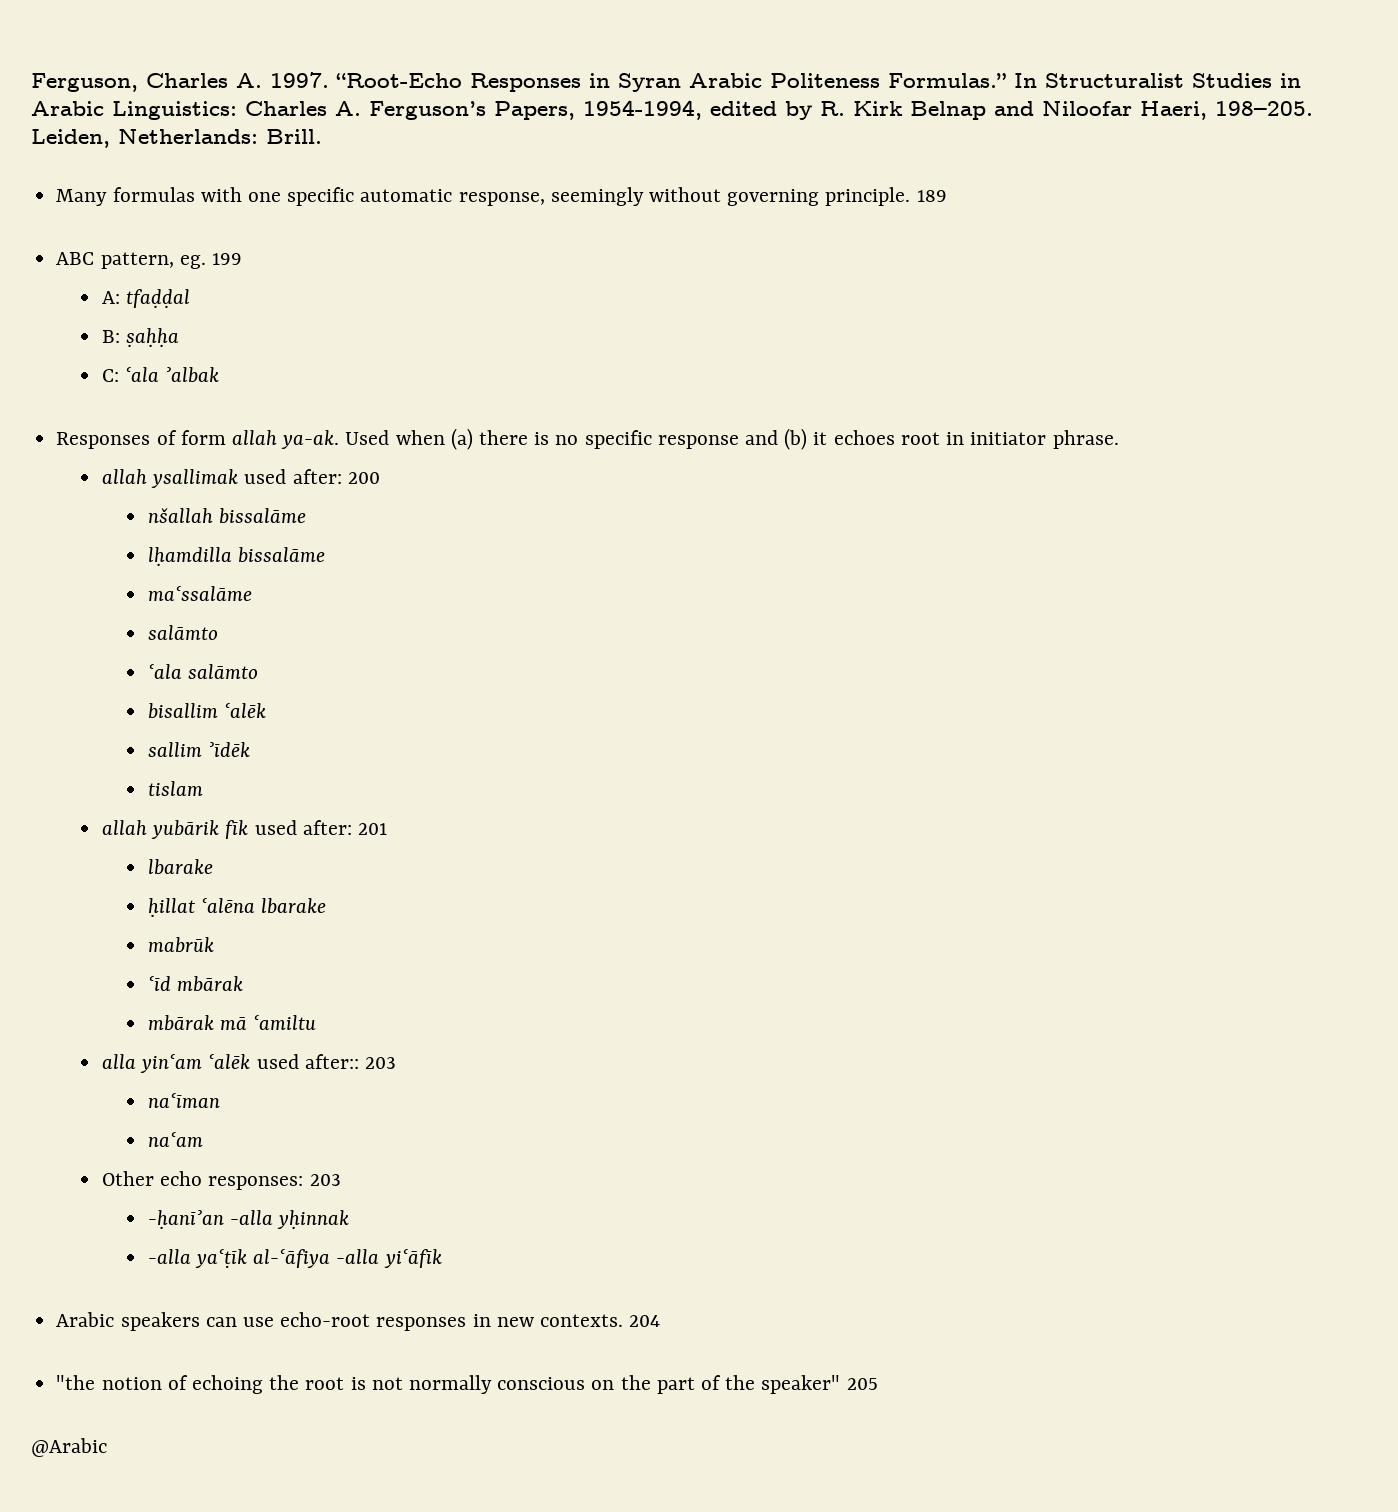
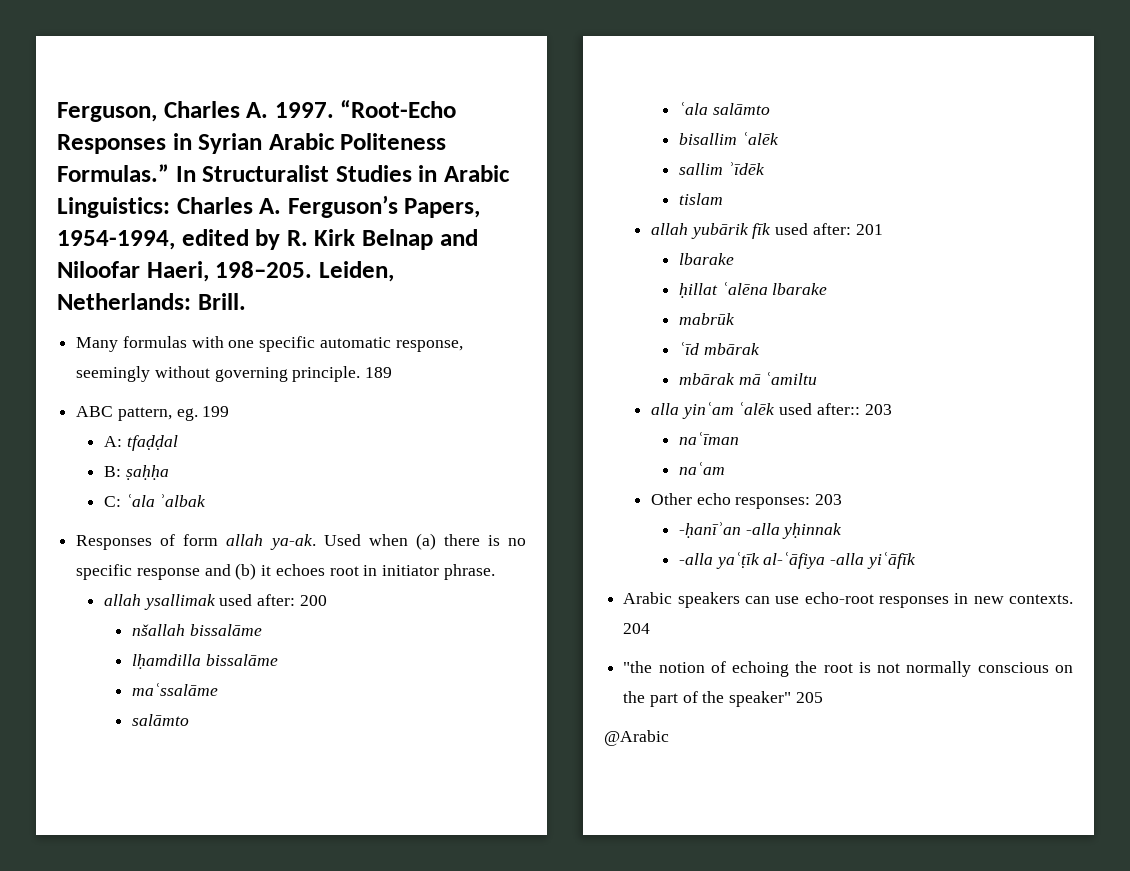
- “Root-Echo Responses in Syran Arabic Politeness Formulas.”
+ “Root-Echo Responses in Syrian Arabic Politeness Formulas.”

